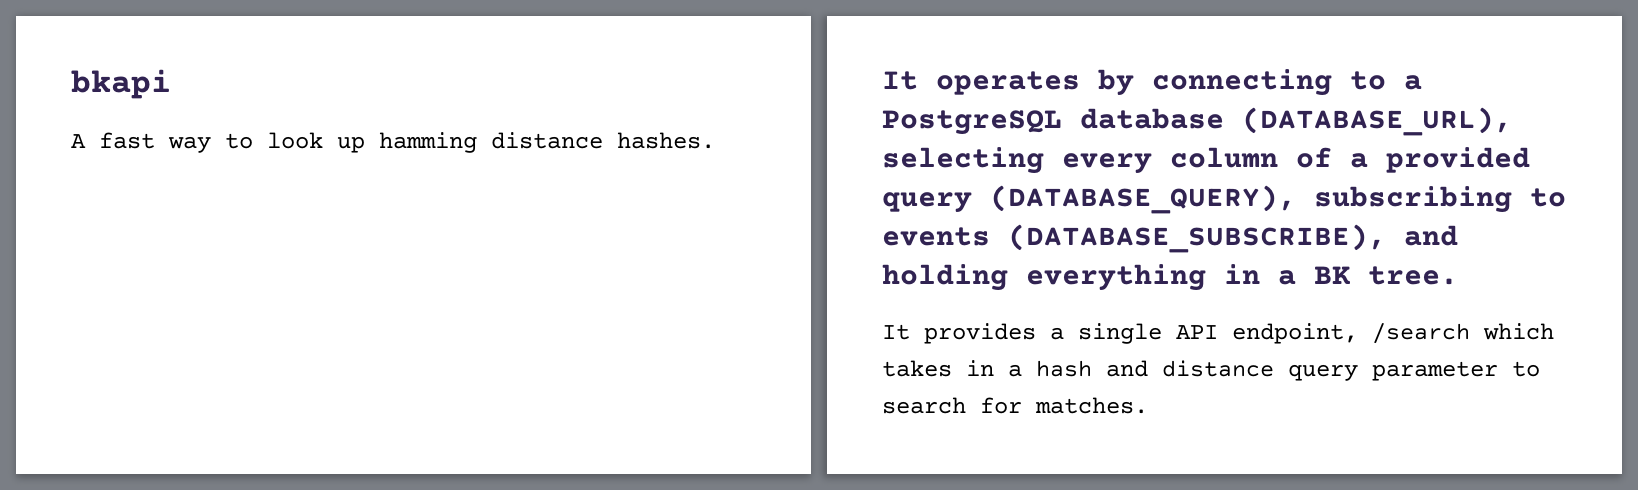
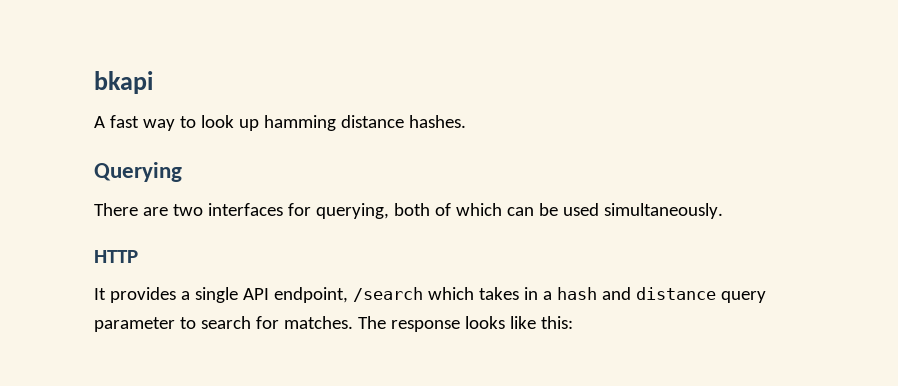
- It operates by connecting to a PostgreSQL database (DATABASE_URL), selecting every column of a provided query (DATABASE_QUERY), subscribing to events (DATABASE_SUBSCRIBE), and holding everything in a BK tree.
+ Querying
+ There are two interfaces for querying, both of which can be used simultaneously.
+ HTTP
+ The response looks like this:

